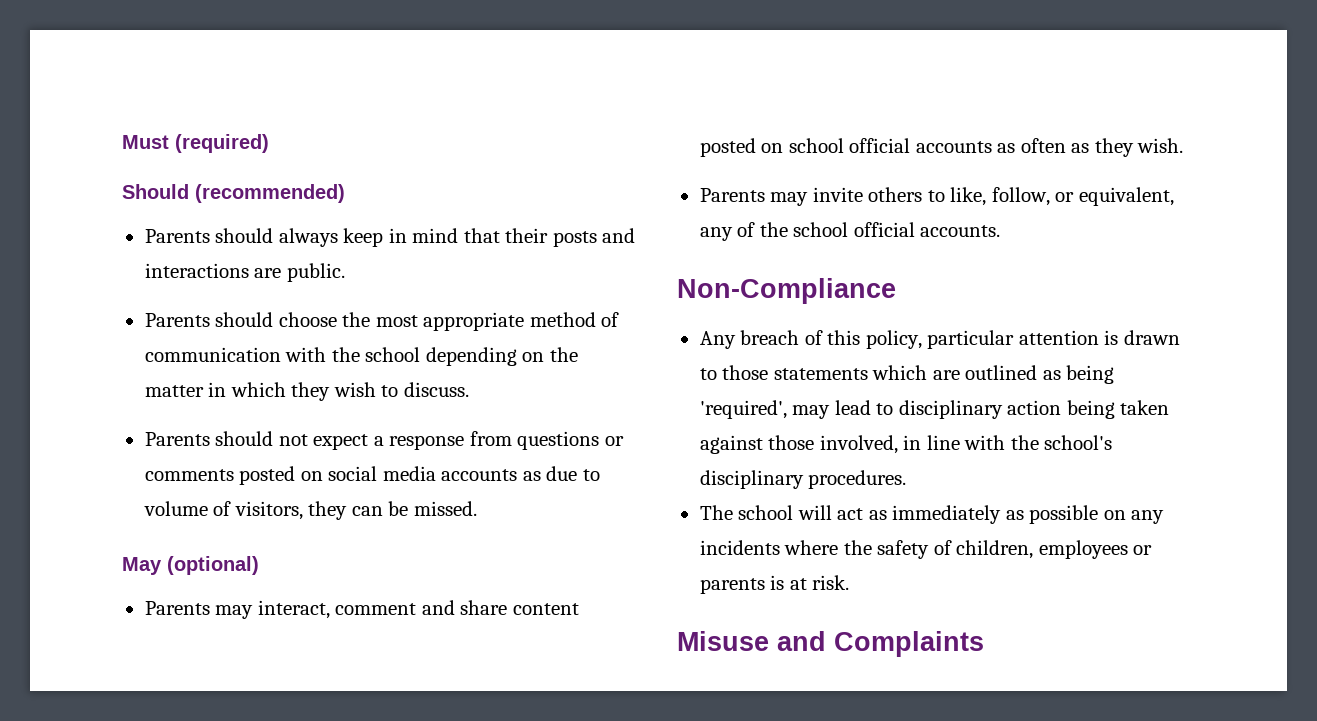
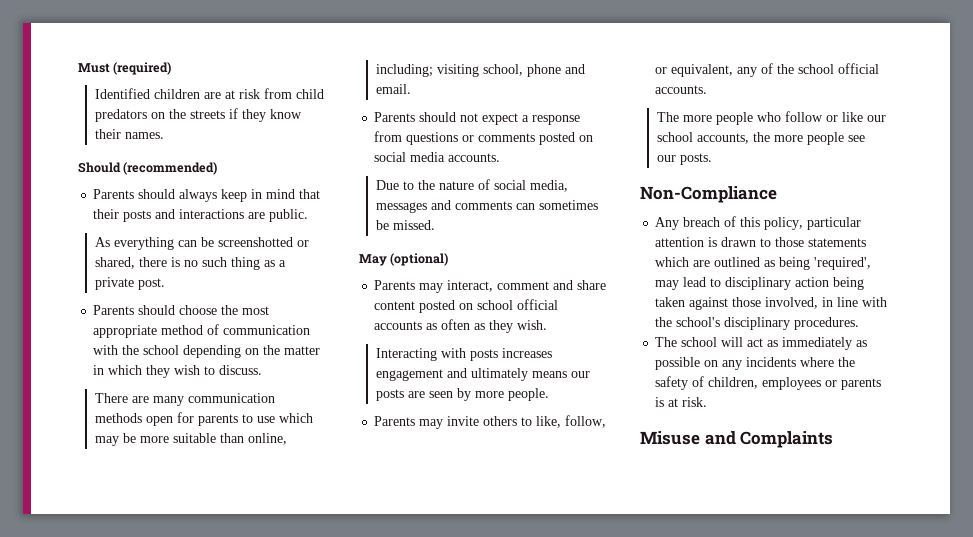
+ Identified children are at risk from child predators on the streets if they know their names.
+ As everything can be screenshotted or shared, there is no such thing as a private post.
+ There are many communication methods open for parents to use which may be more suitable than online, including; visiting school, phone and email.
- Parents should not expect a response from questions or comments posted on social media accounts as due to volume of visitors, they can be missed.
+ Parents should not expect a response from questions or comments posted on social media accounts.
+ Due to the nature of social media, messages and comments can sometimes be missed.
+ Interacting with posts increases engagement and ultimately means our posts are seen by more people.
+ The more people who follow or like our school accounts, the more people see our posts.

